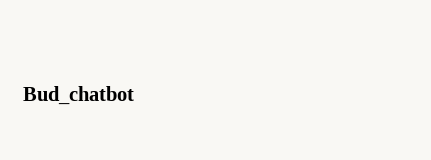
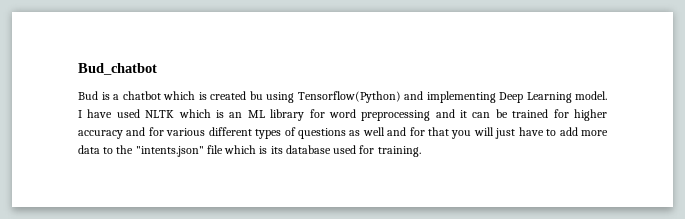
+ Bud is a chatbot which is created bu using Tensorflow(Python) and implementing Deep Learning model. I have used NLTK which is an ML library for word preprocessing and it can be trained for higher accuracy and for various different types of questions as well and for that you will just have to add more data to the "intents.json" file which is its database used for training.

